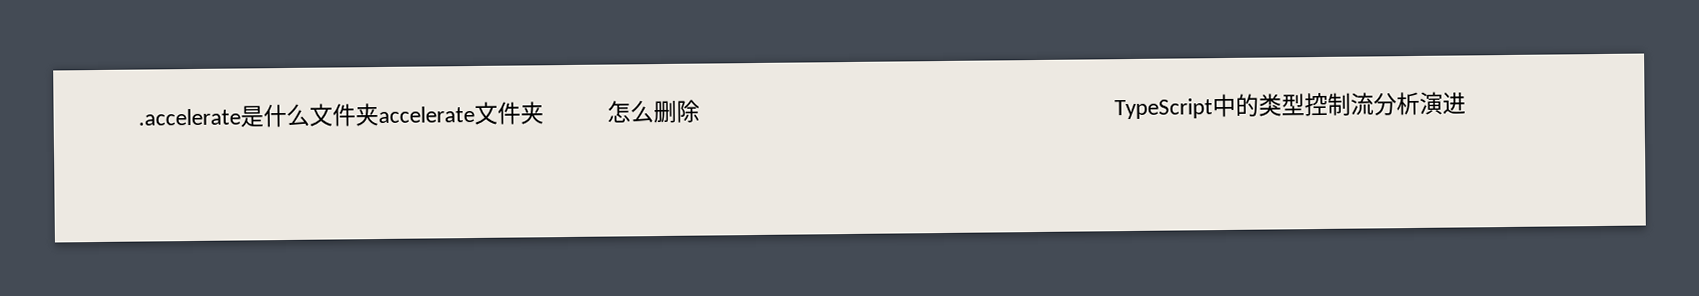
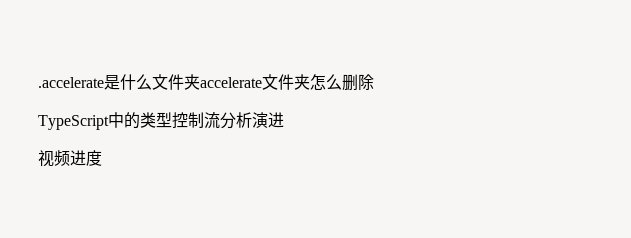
+ 视频进度

